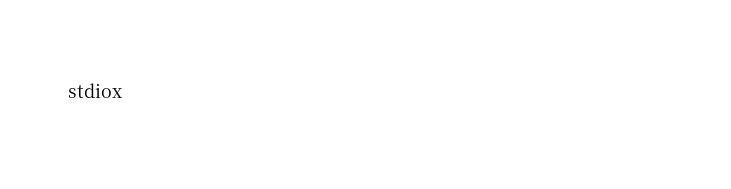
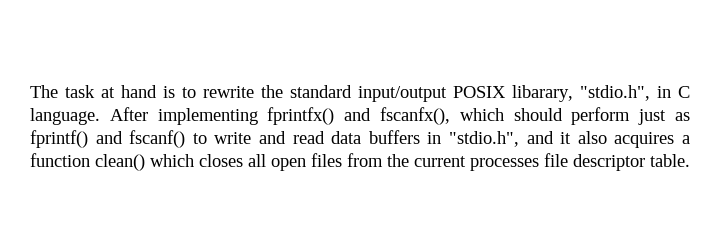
- stdiox
+ The task at hand is to rewrite the standard input/output POSIX libarary, "stdio.h", in C language. After implementing fprintfx() and fscanfx(), which should perform just as fprintf() and fscanf() to write and read data buffers in "stdio.h", and it also acquires a function clean() which closes all open files from the current processes file descriptor table.

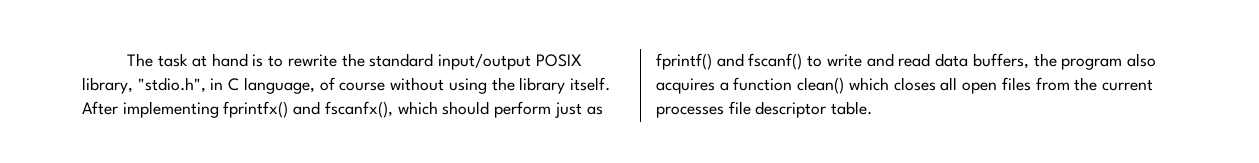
- The task at hand is to rewrite the standard input/output POSIX libarary, "stdio.h", in C language.
+ The task at hand is to rewrite the standard input/output POSIX library, "stdio.h", in C language, of course without using the library itself.
- After implementing fprintfx() and fscanfx(), which should perform just as fprintf() and fscanf() to write and read data buffers in "stdio.h", and it also acquires a function clean() which closes all open files from the current processes file descriptor table.
+ After implementing fprintfx() and fscanfx(), which should perform just as fprintf() and fscanf() to write and read data buffers, the program also acquires a function clean() which closes all open files from the current processes file descriptor table.

